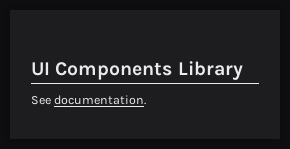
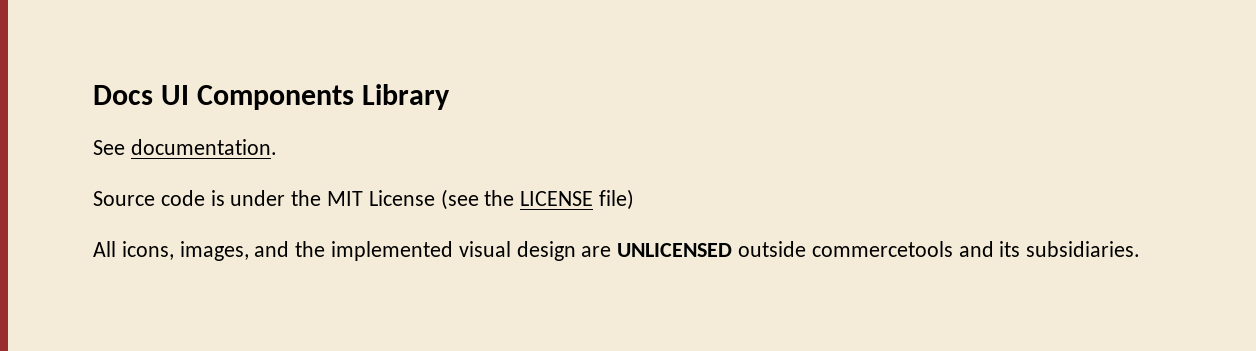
- UI Components Library
+ Docs UI Components Library
+ Source code is under the MIT License (see the LICENSE file)
+ All icons, images, and the implemented visual design are UNLICENSED outside commercetools and its subsidiaries.

